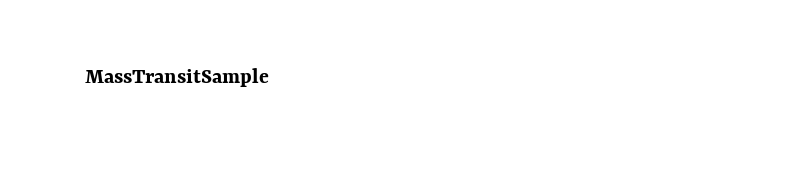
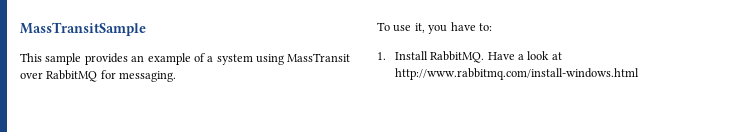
+ This sample provides an example of a system using MassTransit over RabbitMQ for messaging.
+ To use it, you have to:
+ 1. Install RabbitMQ. Have a look at http://www.rabbitmq.com/install-windows.html

